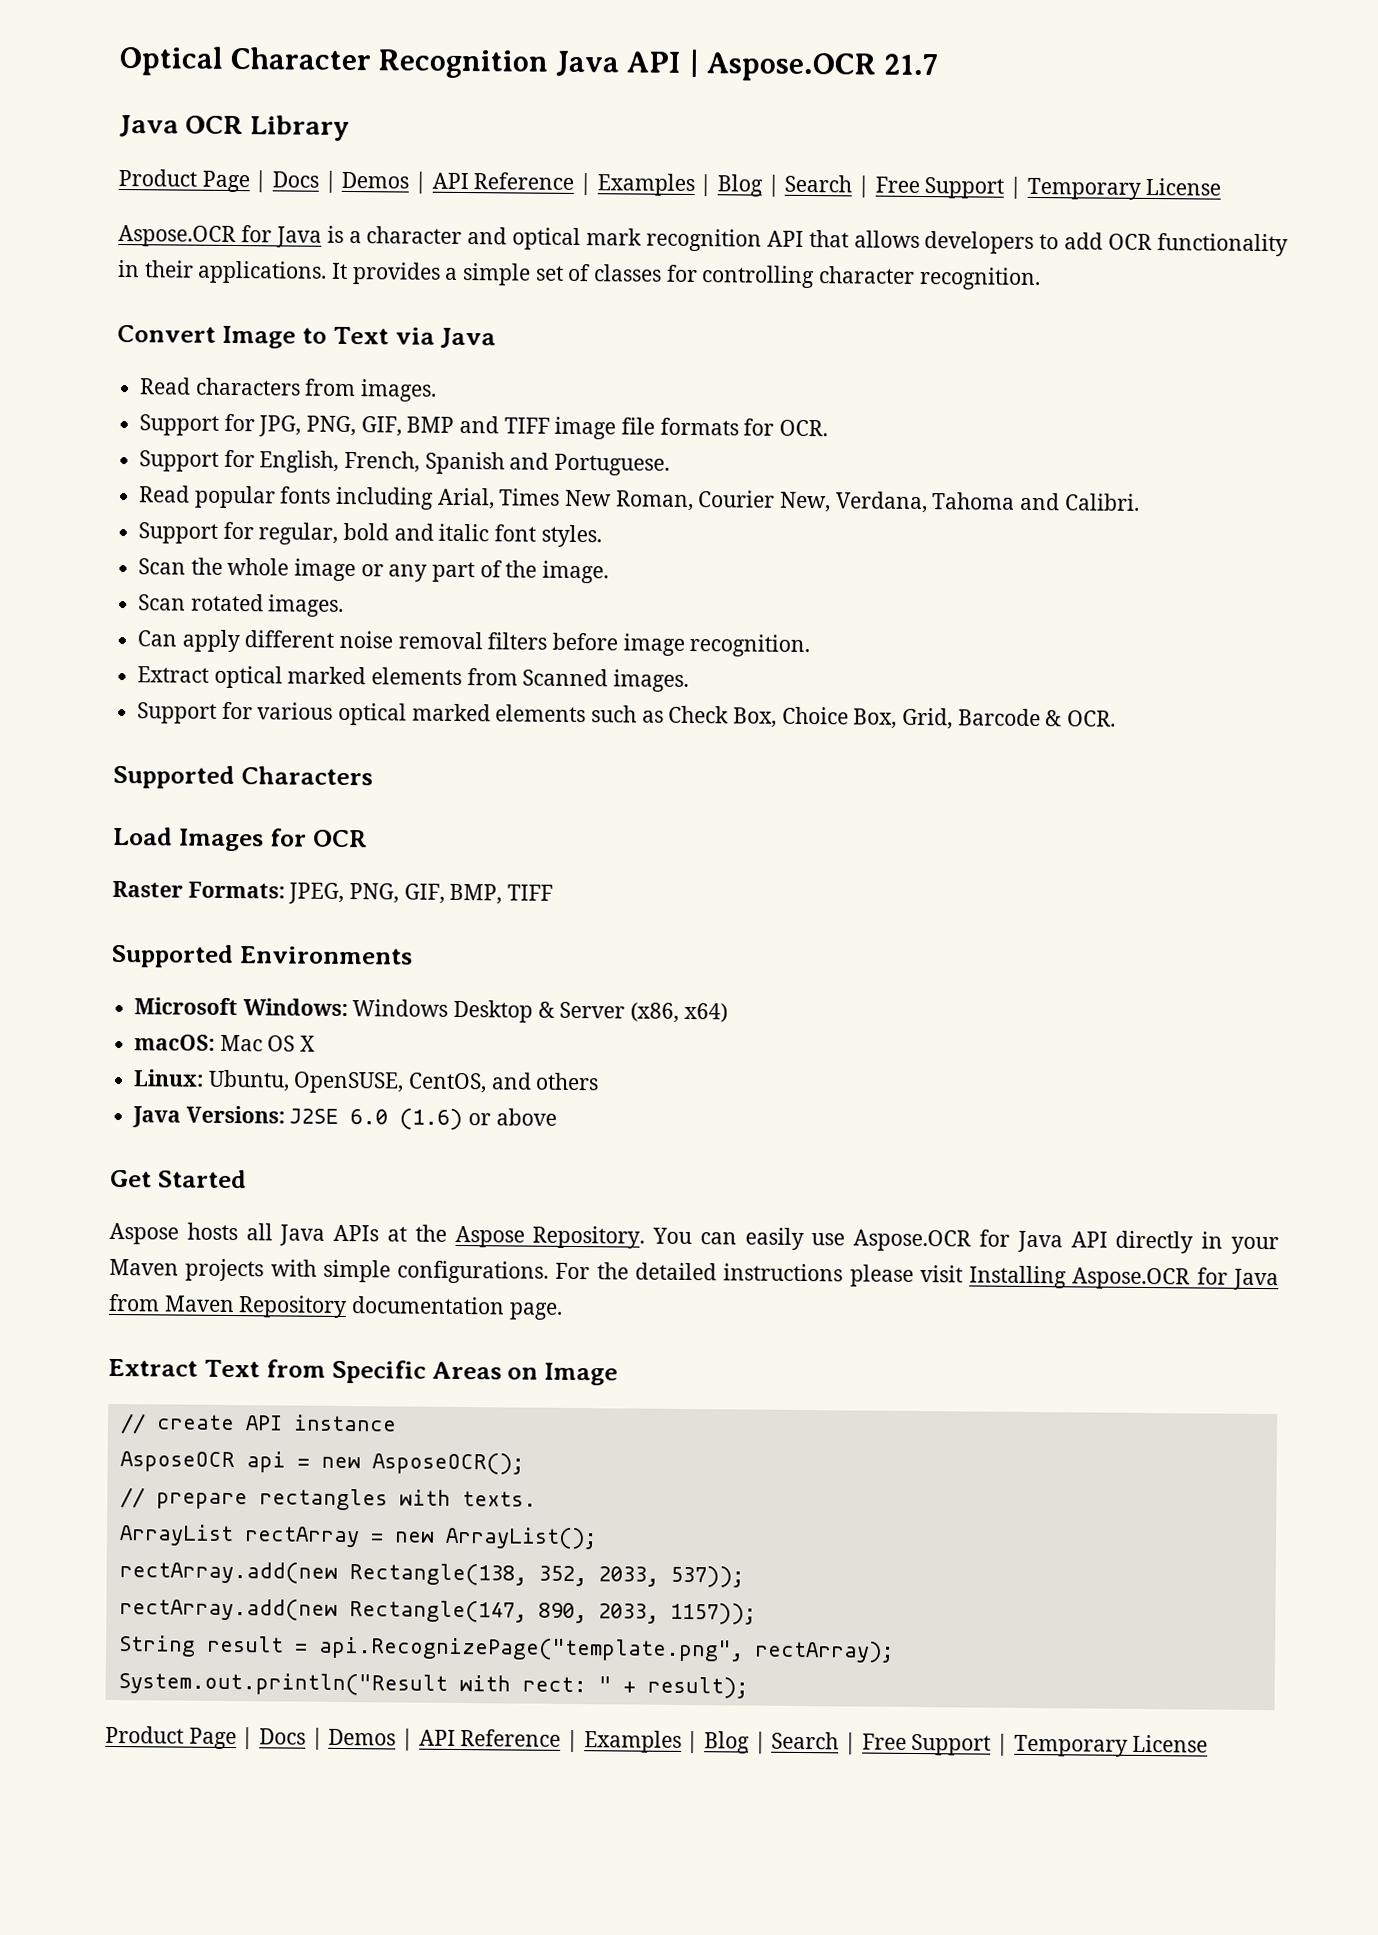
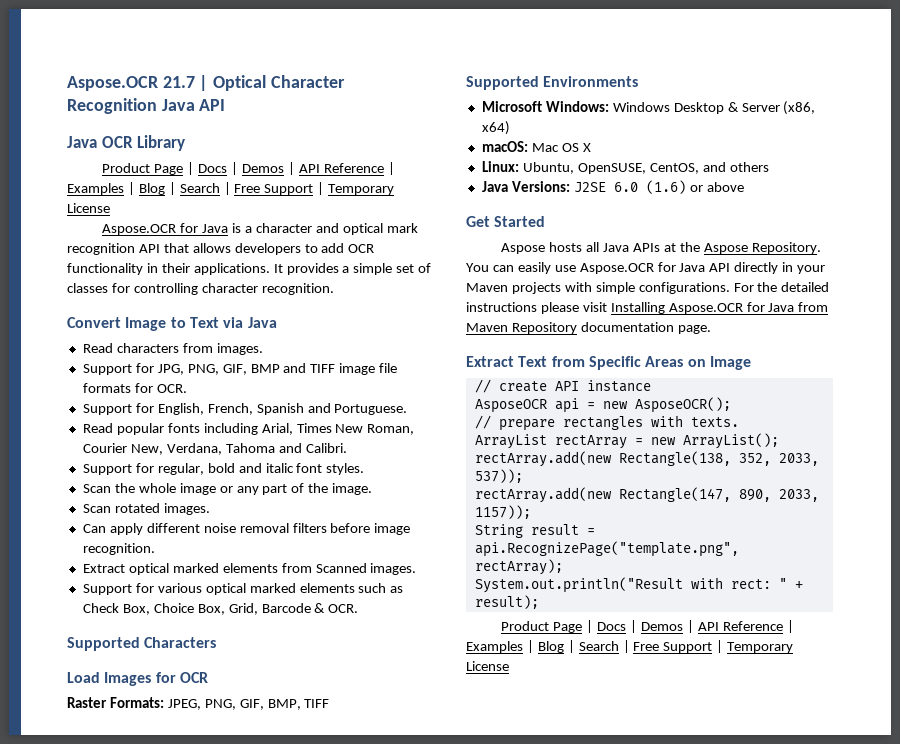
- Optical Character Recognition Java API | Aspose.OCR 21.7
+ Aspose.OCR 21.7 | Optical Character Recognition Java API

